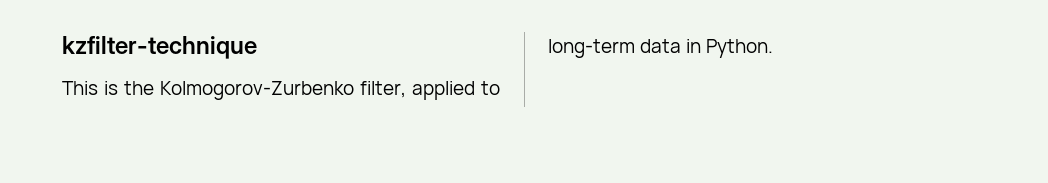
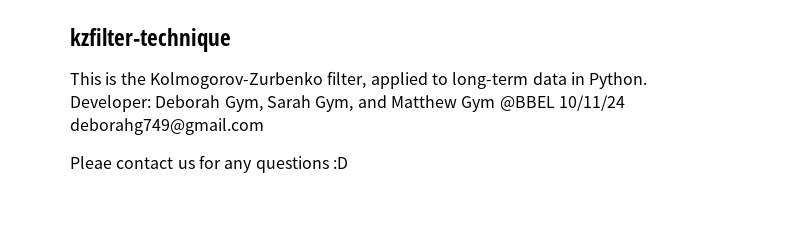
+ Developer: Deborah Gym, Sarah Gym, and Matthew Gym @BBEL 10/11/24 deborahg749@gmail.com
+ Pleae contact us for any questions :D

